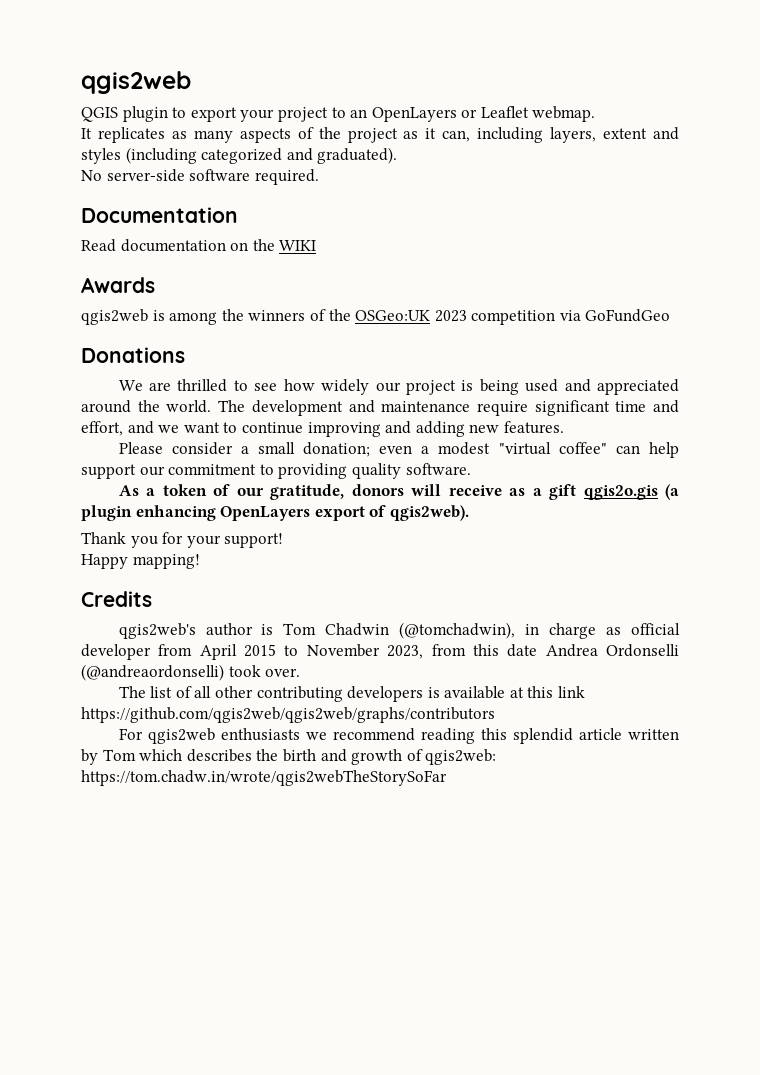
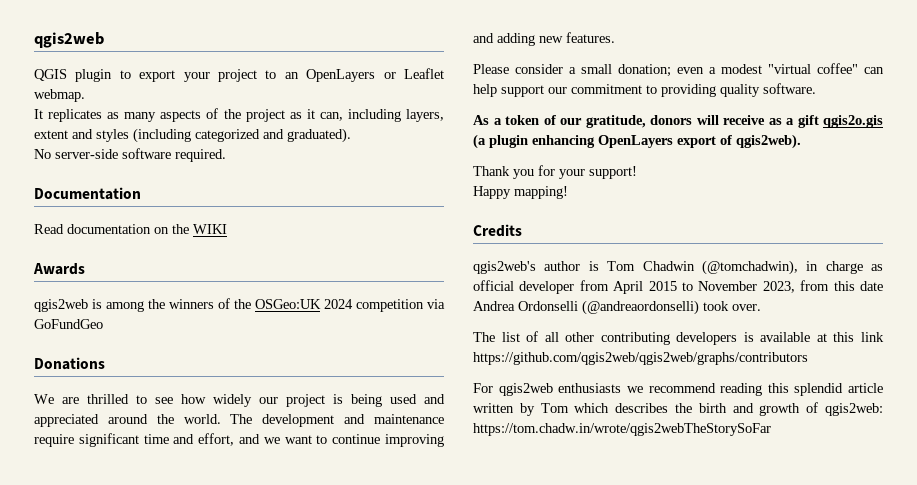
- qgis2web is among the winners of the OSGeo:UK 2023 competition via GoFundGeo
+ qgis2web is among the winners of the OSGeo:UK 2024 competition via GoFundGeo

